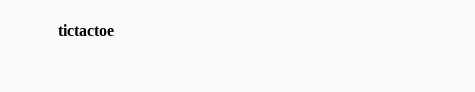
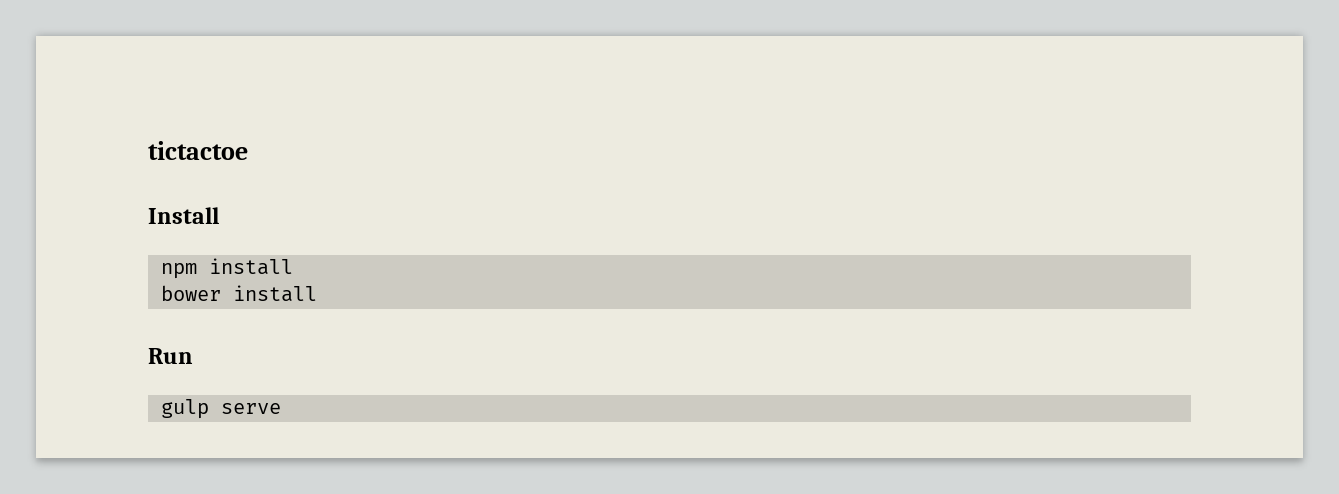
+ Install
+ npm install
+ bower install
+ Run
+ gulp serve

